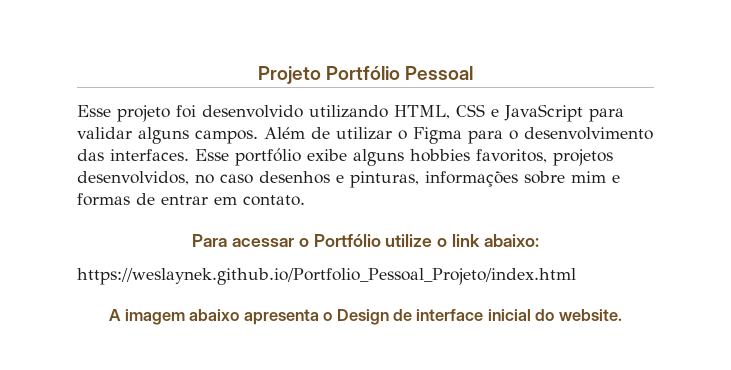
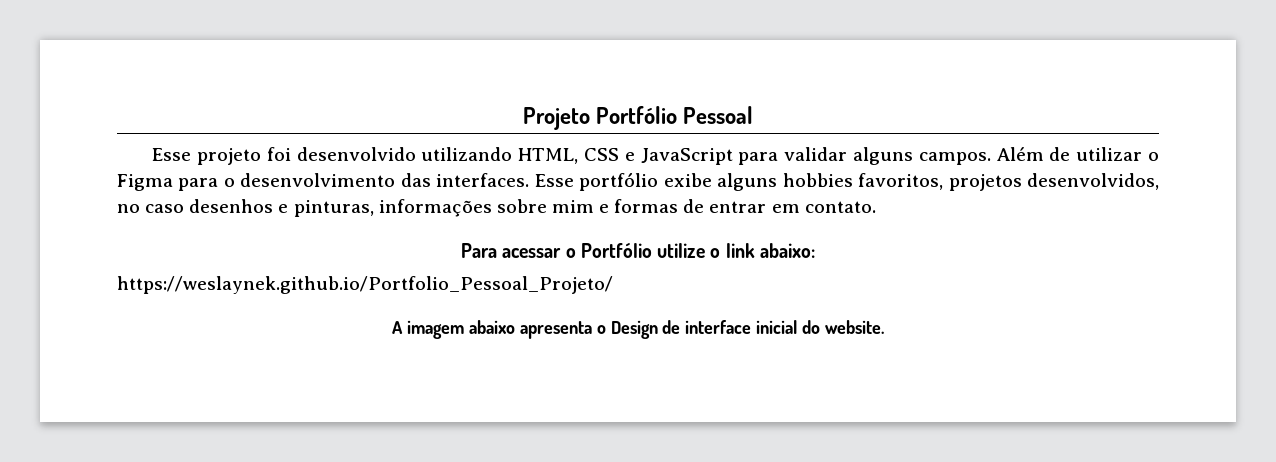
- https://weslaynek.github.io/Portfolio_Pessoal_Projeto/index.html
+ https://weslaynek.github.io/Portfolio_Pessoal_Projeto/

